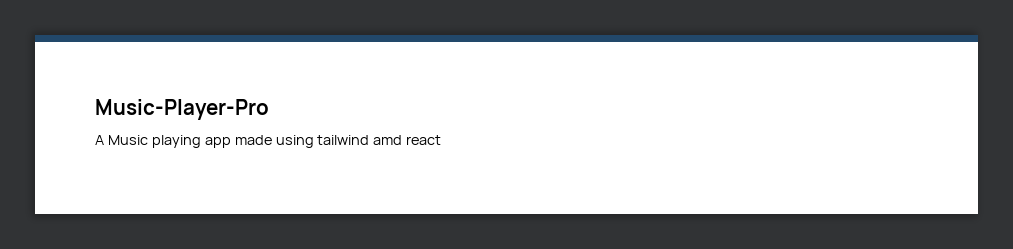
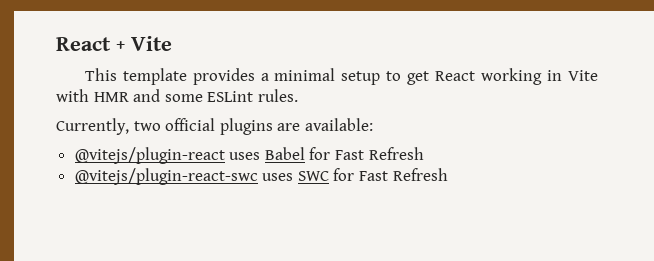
- Music-Player-Pro
- A Music playing app made using tailwind amd react
+ React + Vite
+ This template provides a minimal setup to get React working in Vite with HMR and some ESLint rules.
+ Currently, two official plugins are available:
+ @vitejs/plugin-react uses Babel for Fast Refresh
+ @vitejs/plugin-react-swc uses SWC for Fast Refresh

